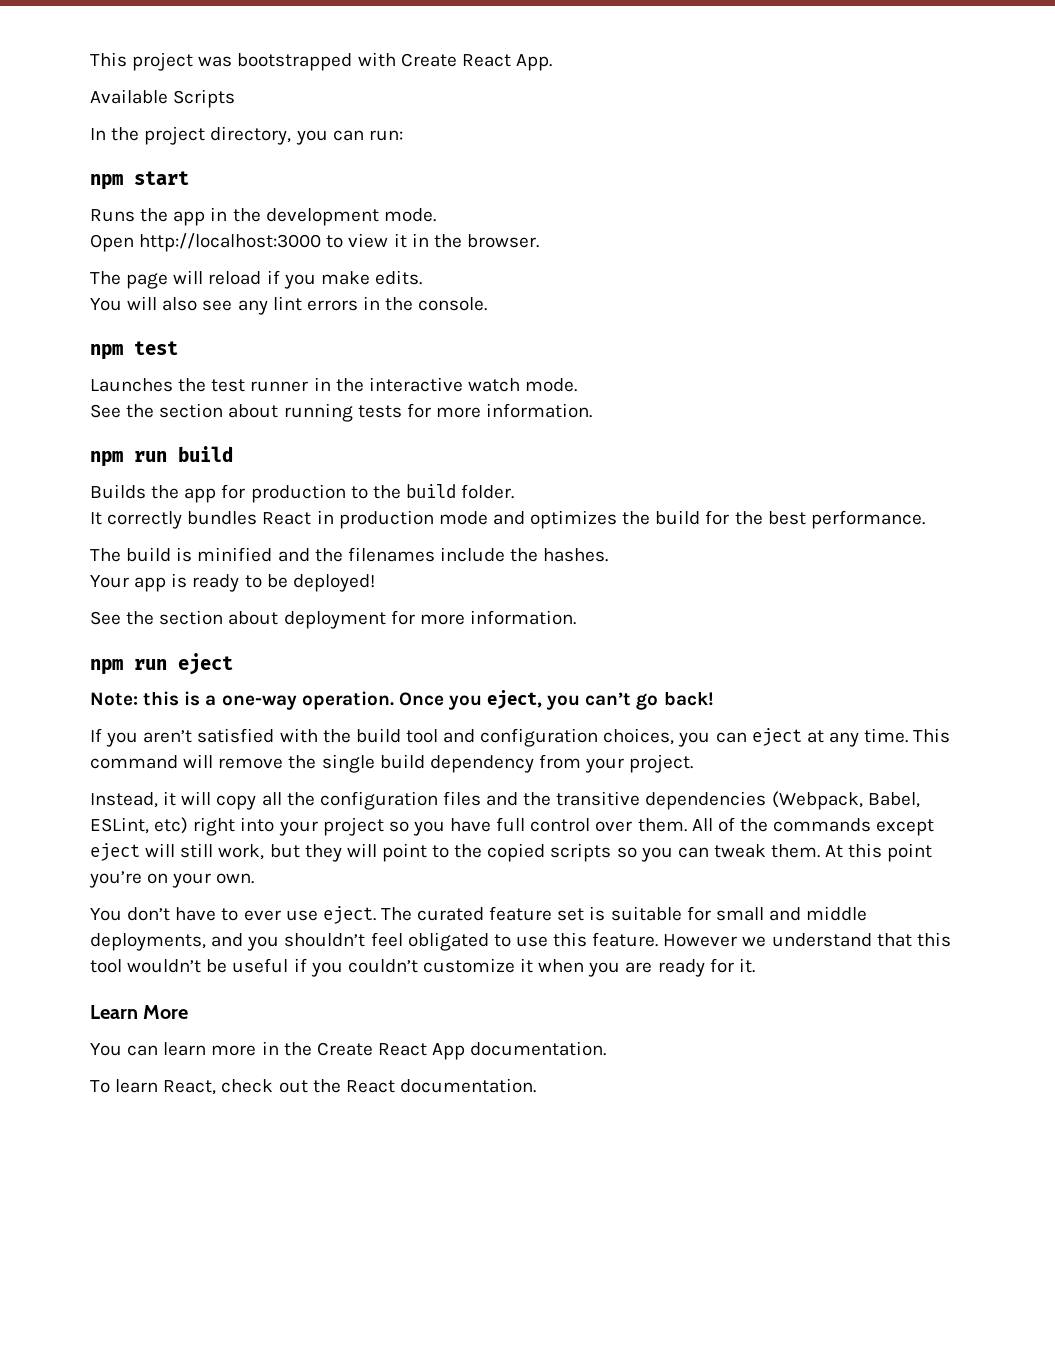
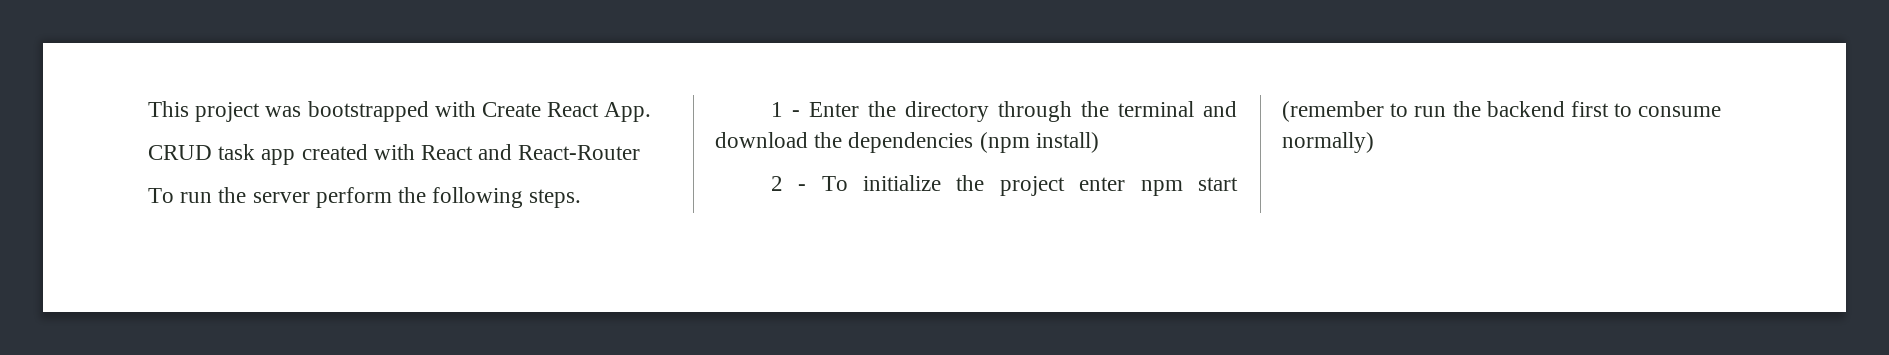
- Available Scripts
- In the project directory, you can run:
- npm start
- Runs the app in the development mode.
- Open http://localhost:3000 to view it in the browser.
- The page will reload if you make edits.
- You will also see any lint errors in the console.
- npm test
- Launches the test runner in the interactive watch mode.
- See the section about running tests for more information.
- npm run build
- Builds the app for production to the build folder.
- It correctly bundles React in production mode and optimizes the build for the best performance.
- The build is minified and the filenames include the hashes.
- Your app is ready to be deployed!
- See the section about deployment for more information.
- npm run eject
- Note: this is a one-way operation. Once you eject, you can’t go back!
- If you aren’t satisfied with the build tool and configuration choices, you can eject at any time. This command will remove the single build dependency from your project.
- Instead, it will copy all the configuration files and the transitive dependencies (Webpack, Babel, ESLint, etc) right into your project so you have full control over them. All of the commands except eject will still work, but they will point to the copied scripts so you can tweak them. At this point you’re on your own.
- You don’t have to ever use eject. The curated feature set is suitable for small and middle deployments, and you shouldn’t feel obligated to use this feature. However we understand that this tool wouldn’t be useful if you couldn’t customize it when you are ready for it.
- Learn More
- You can learn more in the Create React App documentation.
- To learn React, check out the React documentation.
+ CRUD task app created with React and React-Router
+ To run the server perform the following steps.
+ 1 - Enter the directory through the terminal and download the dependencies (npm install)
+ 2 - To initialize the project enter npm start (remember to run the backend first to consume normally)

